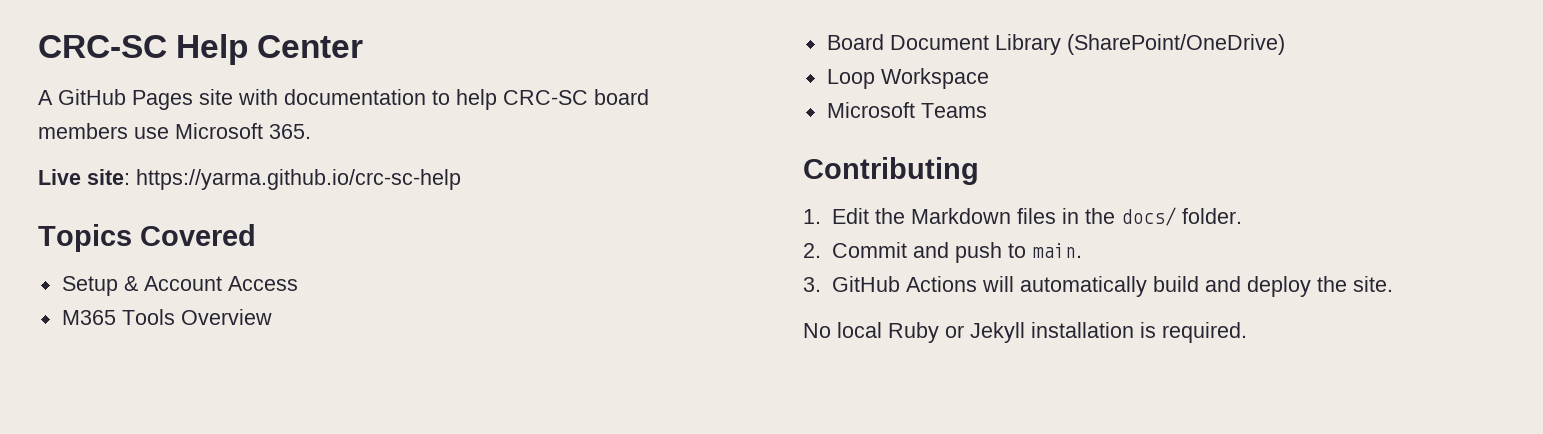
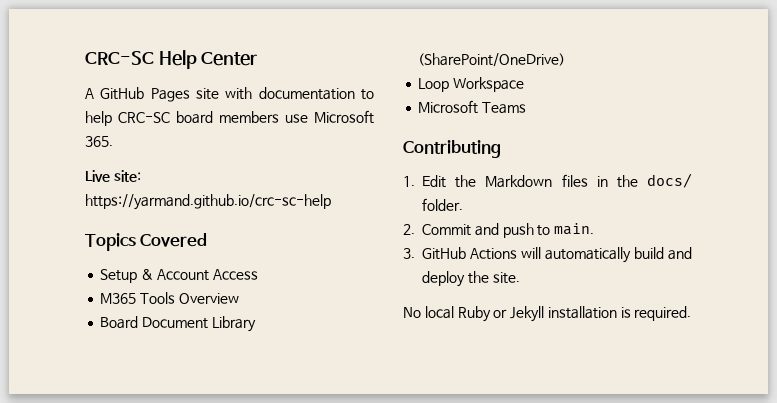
- Live site: https://yarma.github.io/crc-sc-help
+ Live site: https://yarmand.github.io/crc-sc-help

